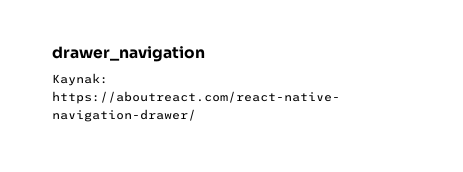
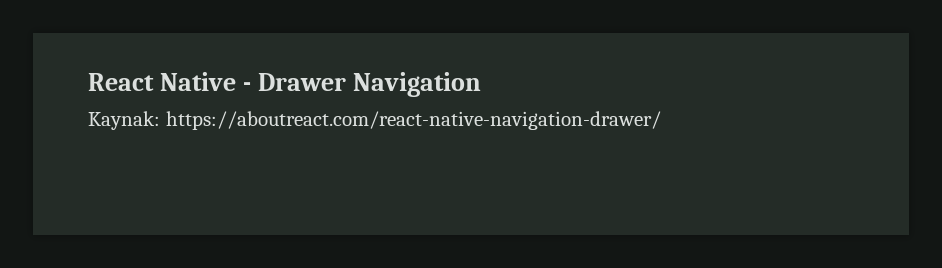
- drawer_navigation
+ React Native - Drawer Navigation

